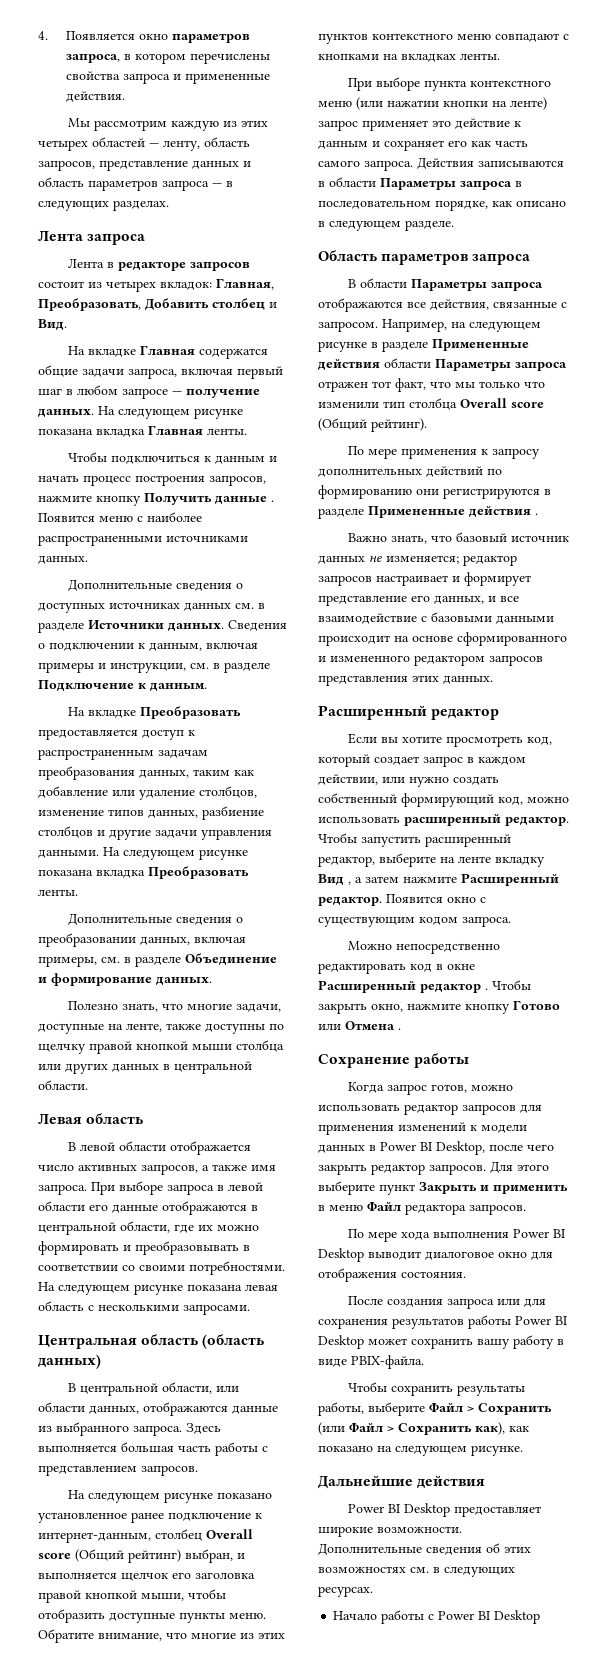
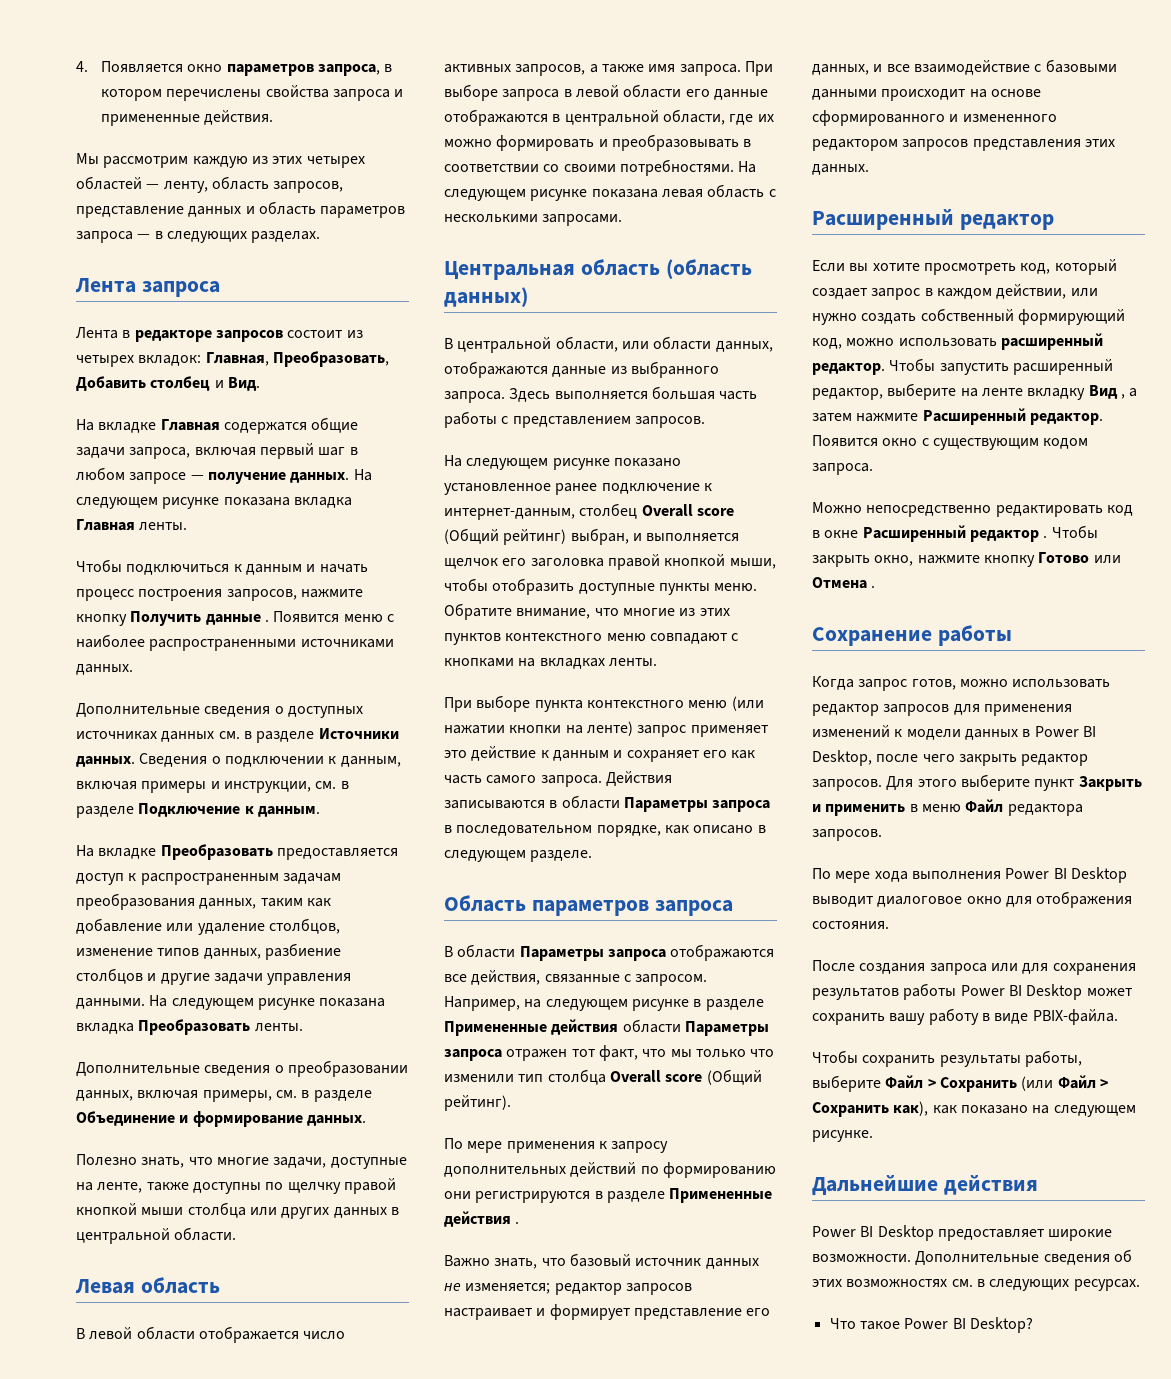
- Начало работы с Power BI Desktop
+ Что такое Power BI Desktop?

